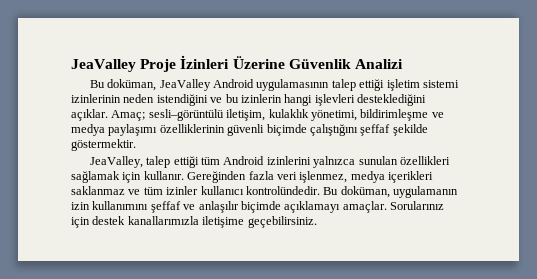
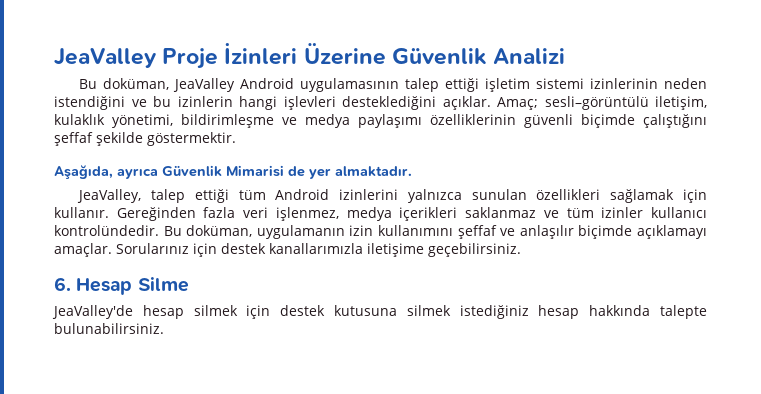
+ Aşağıda, ayrıca Güvenlik Mimarisi de yer almaktadır.
+ 6. Hesap Silme
+ JeaValley'de hesap silmek için destek kutusuna silmek istediğiniz hesap hakkında talepte bulunabilirsiniz.

